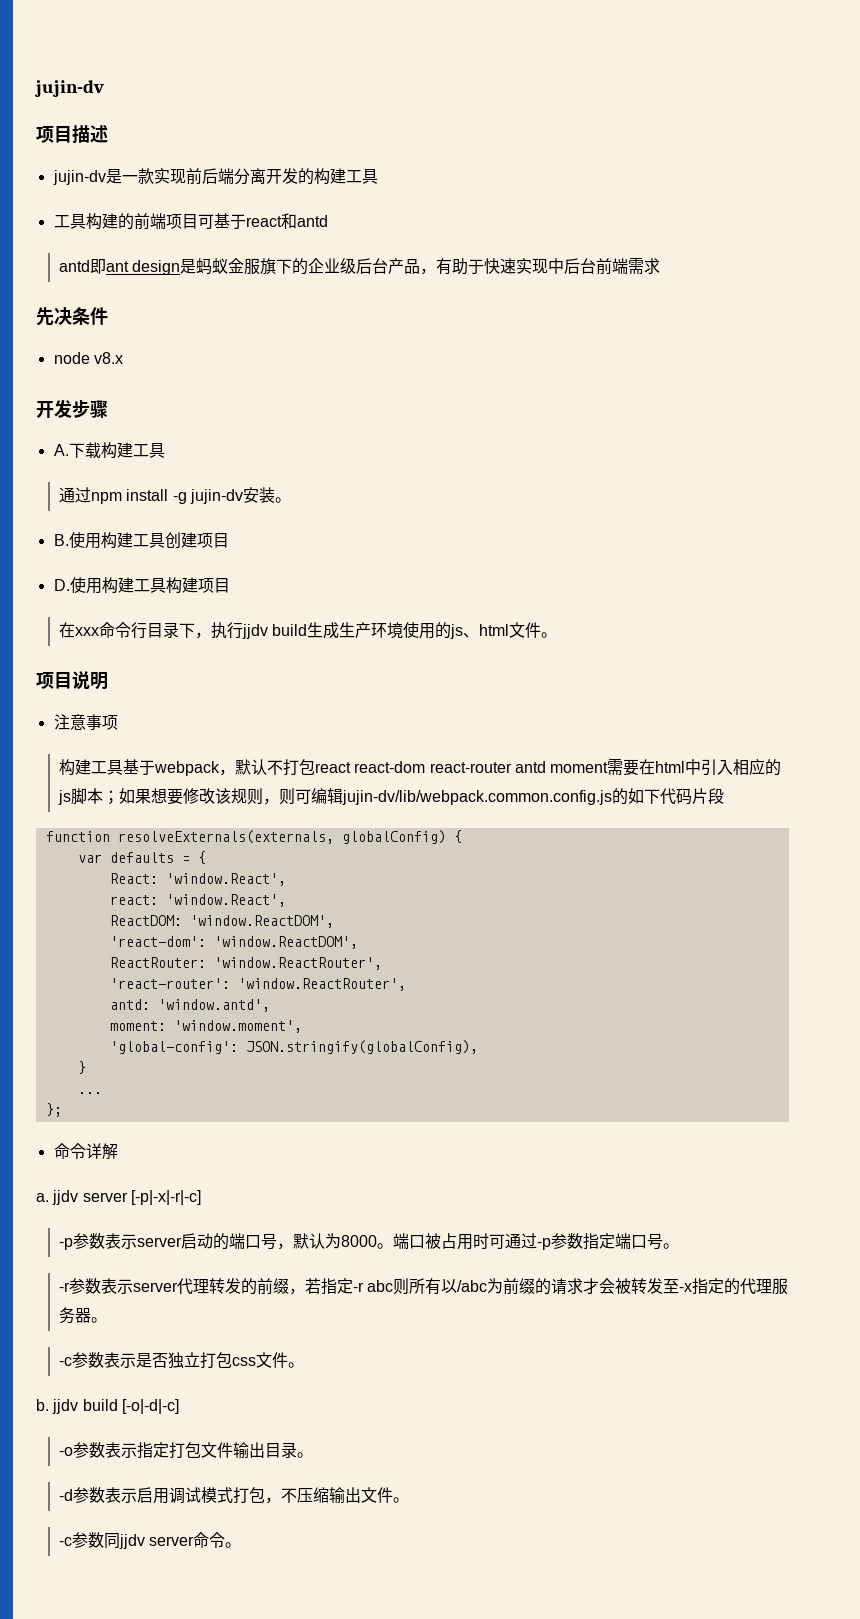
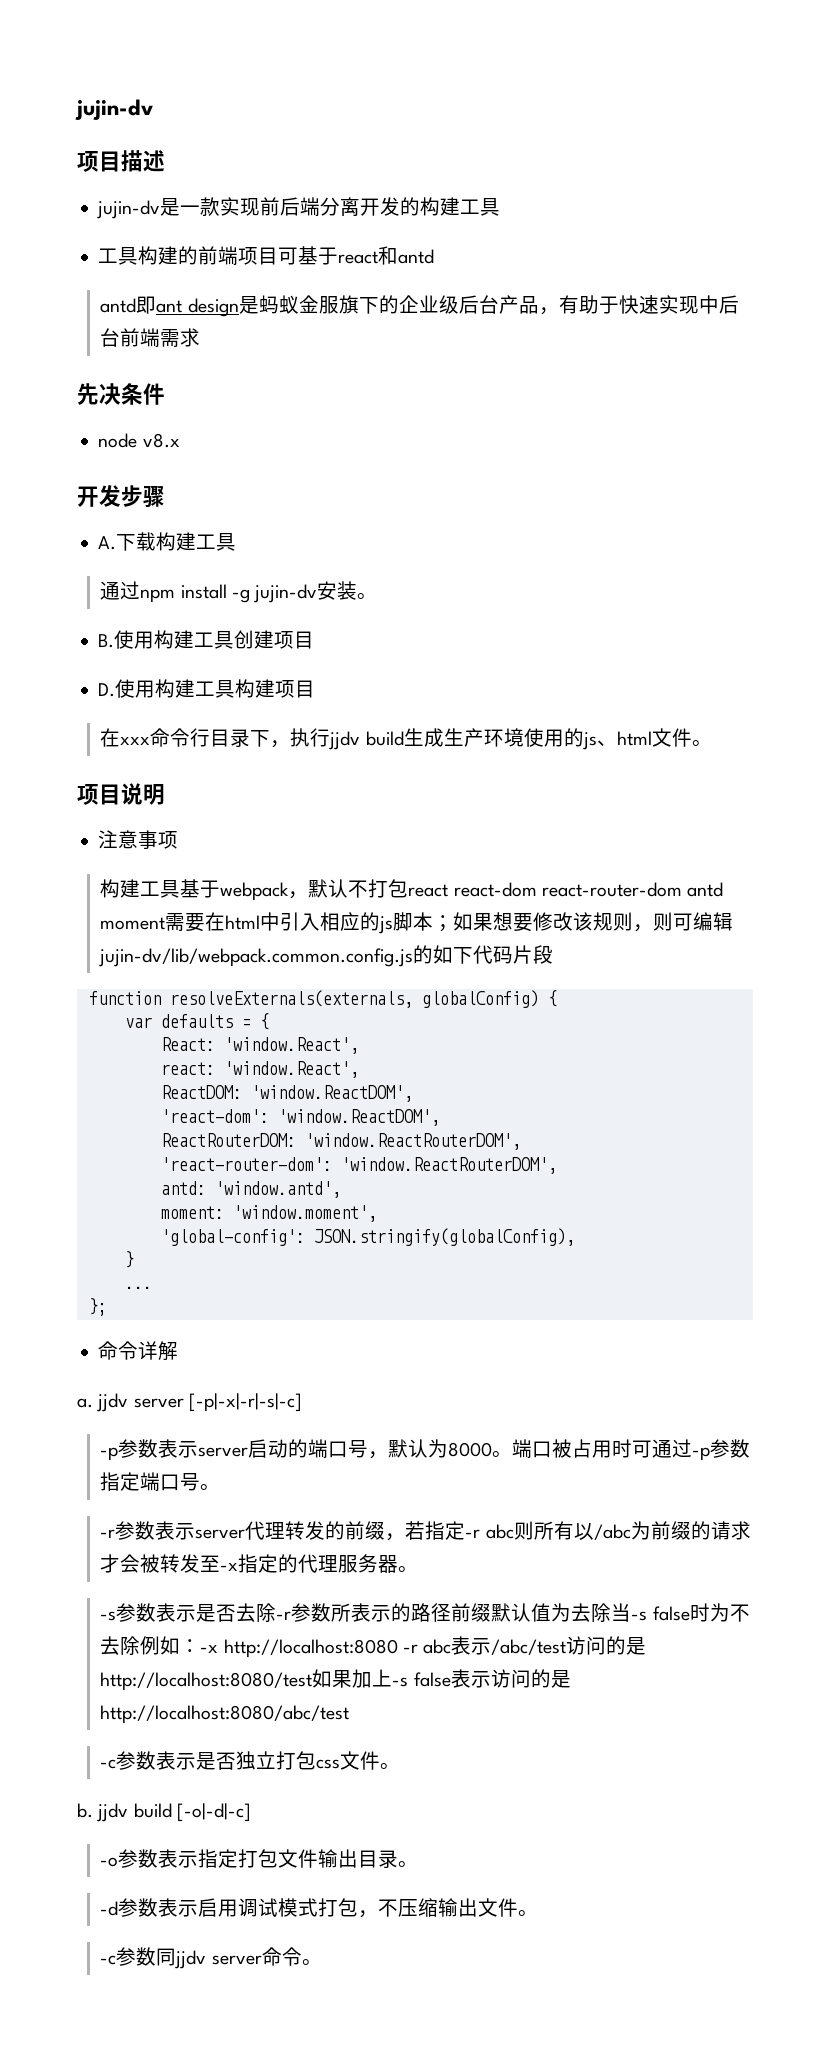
- 构建工具基于webpack，默认不打包react react-dom react-router antd moment需要在html中引入相应的js脚本；如果想要修改该规则，则可编辑jujin-dv/lib/webpack.common.config.js的如下代码片段
+ 构建工具基于webpack，默认不打包react react-dom react-router-dom antd moment需要在html中引入相应的js脚本；如果想要修改该规则，则可编辑jujin-dv/lib/webpack.common.config.js的如下代码片段
- ReactRouter: 'window.ReactRouter',
- 'react-router': 'window.ReactRouter',
+ ReactRouterDOM: 'window.ReactRouterDOM',
+ 'react-router-dom': 'window.ReactRouterDOM',
- a. jjdv server [-p|-x|-r|-c]
+ a. jjdv server [-p|-x|-r|-s|-c]
+ -s参数表示是否去除-r参数所表示的路径前缀默认值为去除当-s false时为不去除例如：-x http://localhost:8080 -r abc表示/abc/test访问的是http://localhost:8080/test如果加上-s false表示访问的是http://localhost:8080/abc/test

